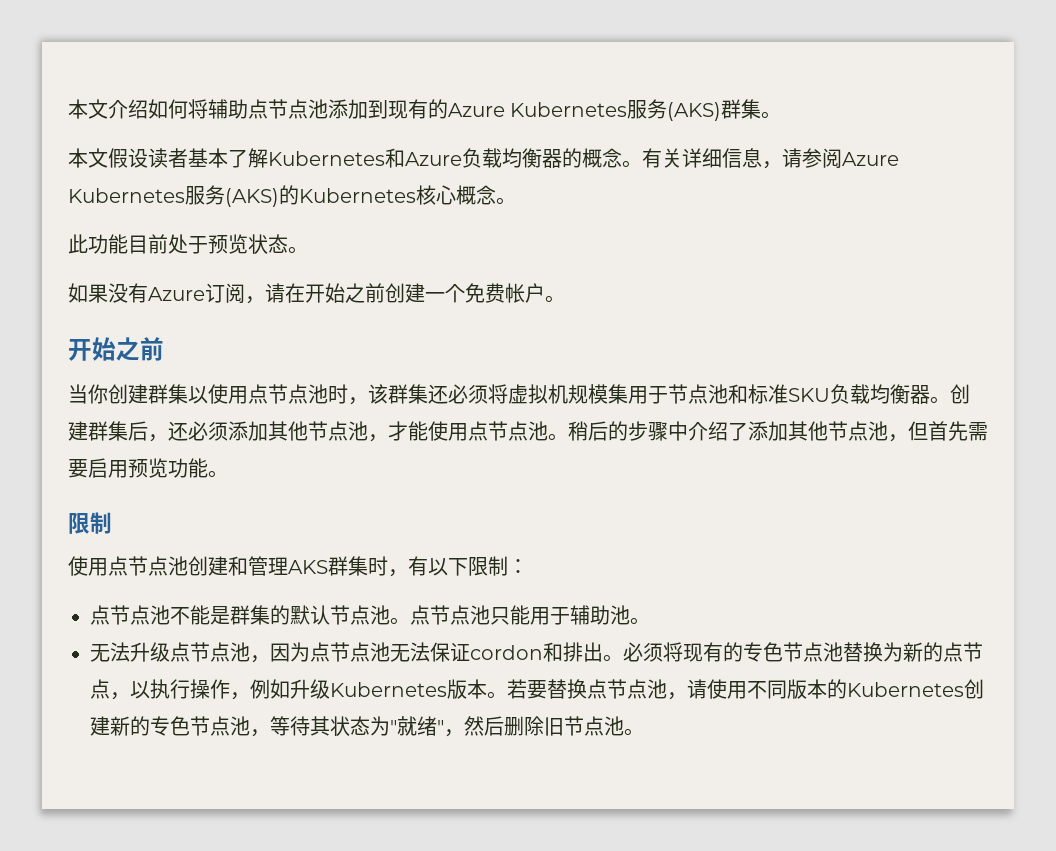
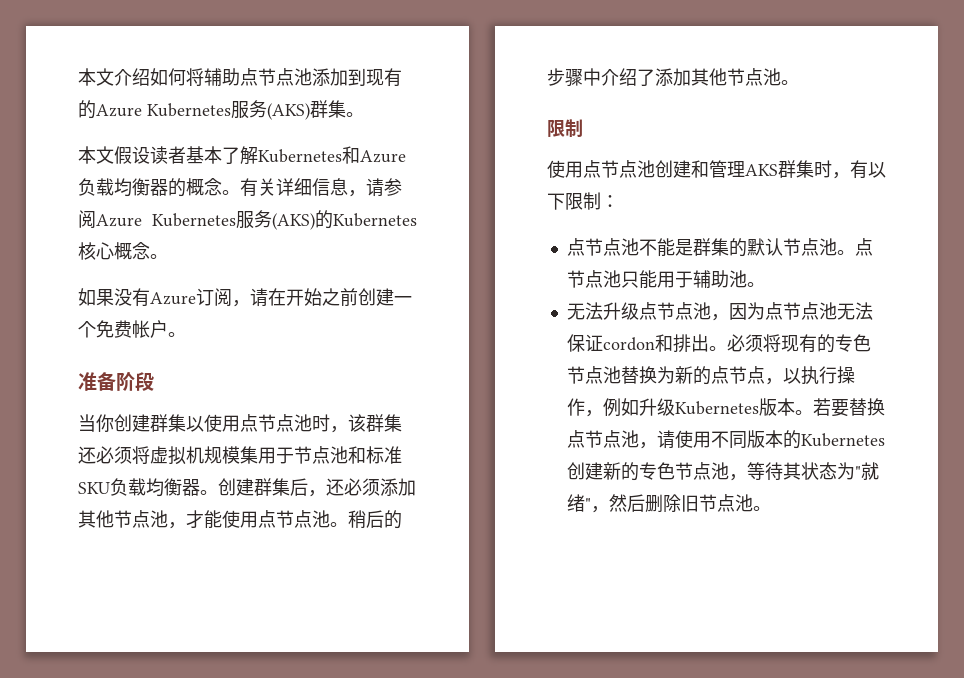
- 此功能目前处于预览状态。
  如果没有Azure订阅，请在开始之前创建一个免费帐户。
- 开始之前
+ 准备阶段
- 稍后的步骤中介绍了添加其他节点池，但首先需要启用预览功能。
+ 稍后的步骤中介绍了添加其他节点池。

